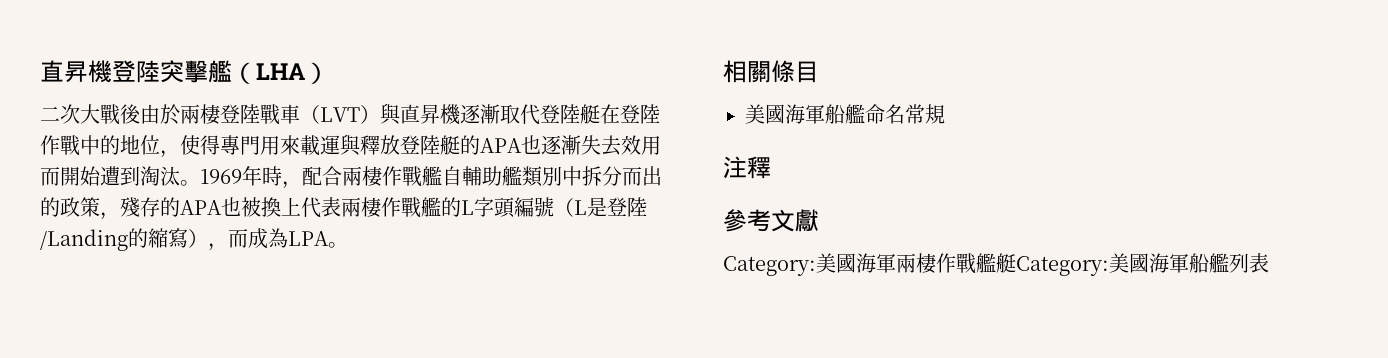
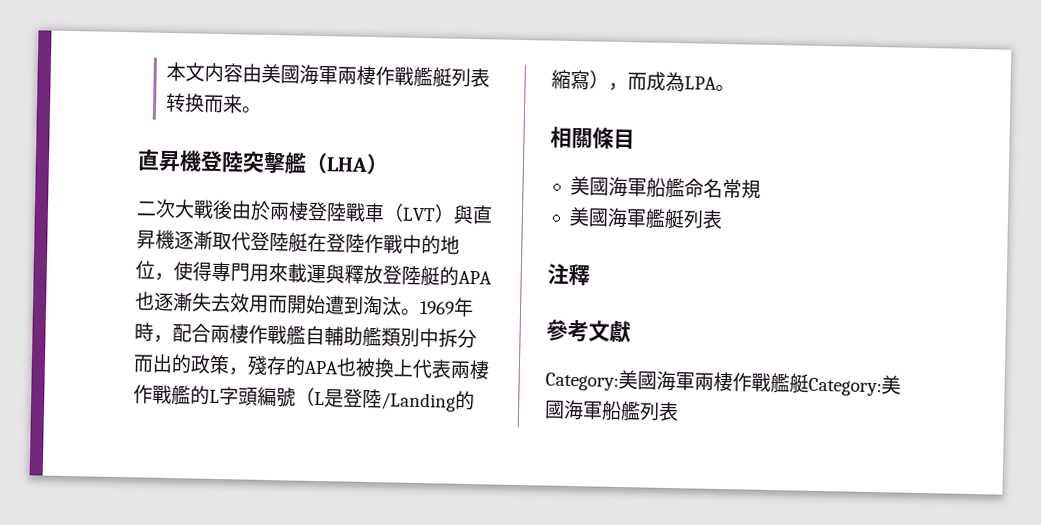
+ 本文内容由美國海軍兩棲作戰艦艇列表转换而来。
+ 美國海軍艦艇列表

